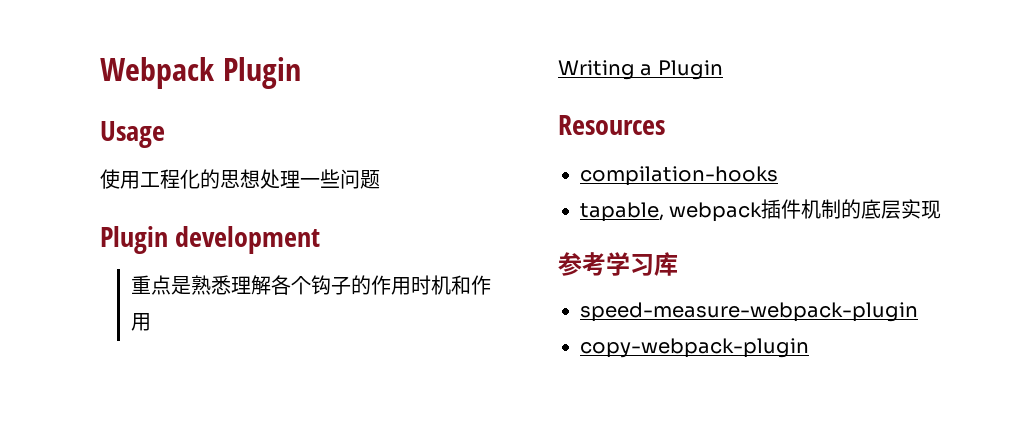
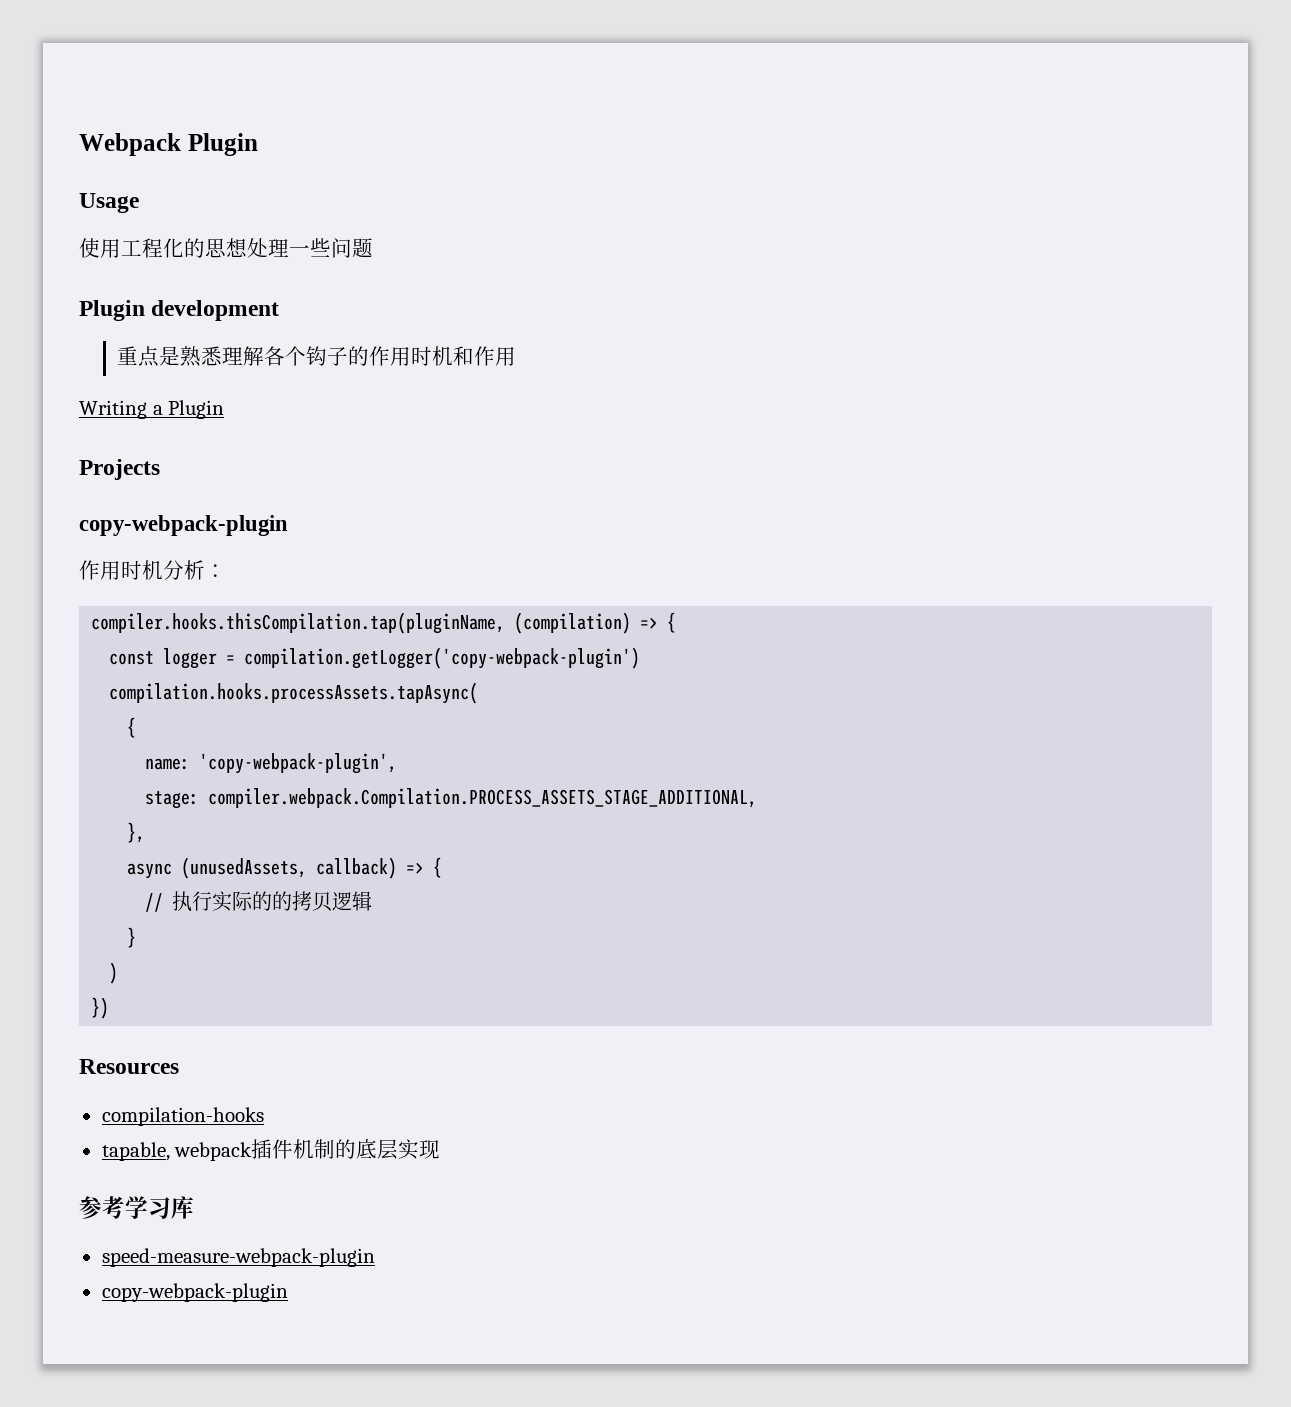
+ Projects
+ copy-webpack-plugin
+ 作用时机分析：
+ compiler.hooks.thisCompilation.tap(pluginName, (compilation) => {
+ const logger = compilation.getLogger('copy-webpack-plugin')
+ compilation.hooks.processAssets.tapAsync(
+ {
+ name: 'copy-webpack-plugin',
+ stage: compiler.webpack.Compilation.PROCESS_ASSETS_STAGE_ADDITIONAL,
+ },
+ async (unusedAssets, callback) => {
+ // 执行实际的的拷贝逻辑
+ }
+ )
+ })

